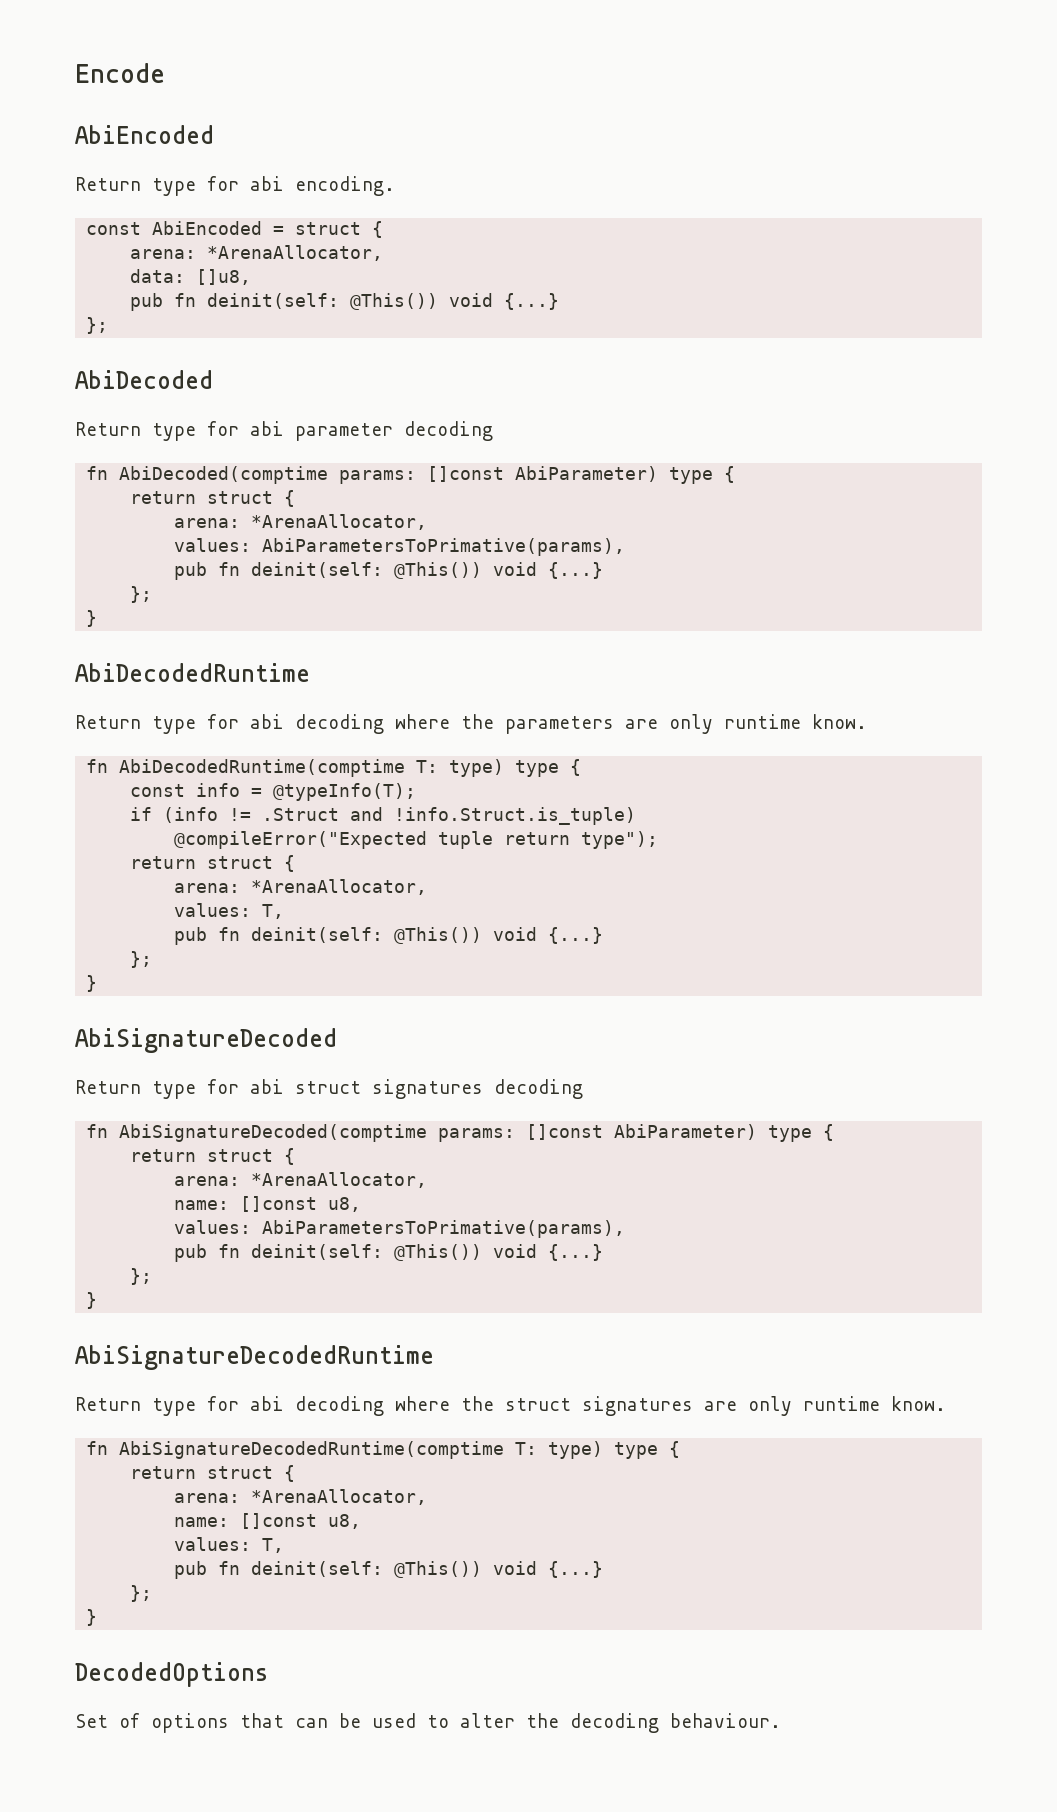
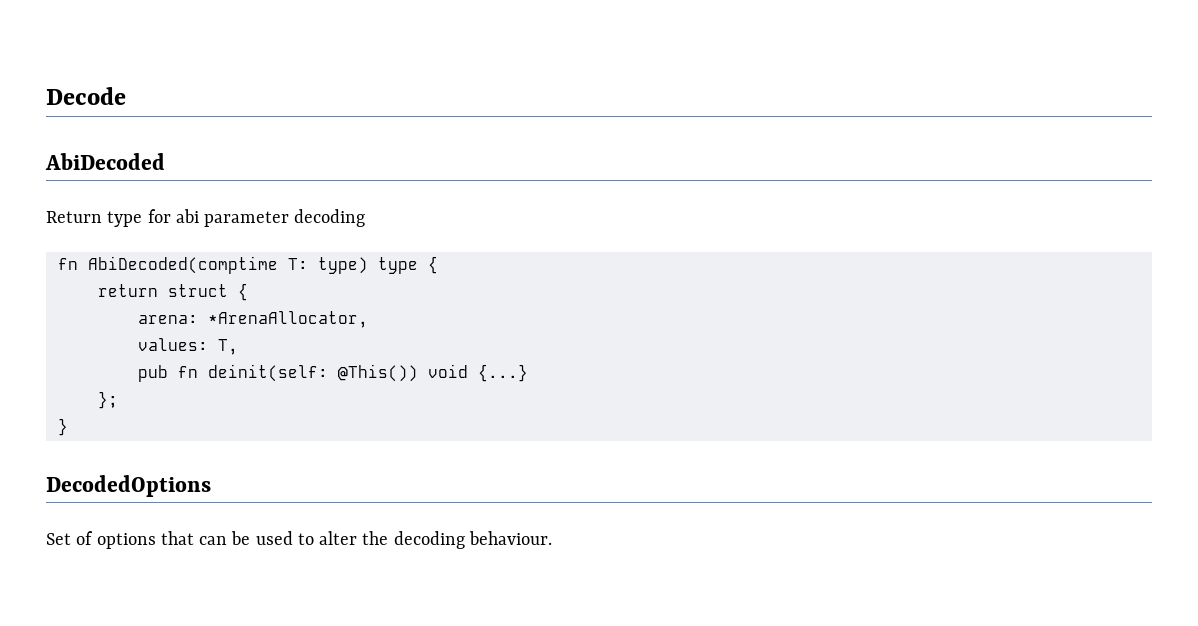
- Encode
- AbiEncoded
- Return type for abi encoding.
- const AbiEncoded = struct {
- arena: *ArenaAllocator,
- data: []u8,
- pub fn deinit(self: @This()) void {...}
- };
+ Decode
- fn AbiDecoded(comptime params: []const AbiParameter) type {
- return struct {
- arena: *ArenaAllocator,
- values: AbiParametersToPrimative(params),
- pub fn deinit(self: @This()) void {...}
- };
- }
- AbiDecodedRuntime
- Return type for abi decoding where the parameters are only runtime know.
- fn AbiDecodedRuntime(comptime T: type) type {
- const info = @typeInfo(T);
- if (info != .Struct and !info.Struct.is_tuple)
- @compileError("Expected tuple return type");
- return struct {
- arena: *ArenaAllocator,
- values: T,
- pub fn deinit(self: @This()) void {...}
- };
- }
- AbiSignatureDecoded
- Return type for abi struct signatures decoding
- fn AbiSignatureDecoded(comptime params: []const AbiParameter) type {
- return struct {
- arena: *ArenaAllocator,
- name: []const u8,
- values: AbiParametersToPrimative(params),
- pub fn deinit(self: @This()) void {...}
- };
- }
- AbiSignatureDecodedRuntime
- Return type for abi decoding where the struct signatures are only runtime know.
- fn AbiSignatureDecodedRuntime(comptime T: type) type {
+ fn AbiDecoded(comptime T: type) type {
  return struct {
  arena: *ArenaAllocator,
- name: []const u8,

